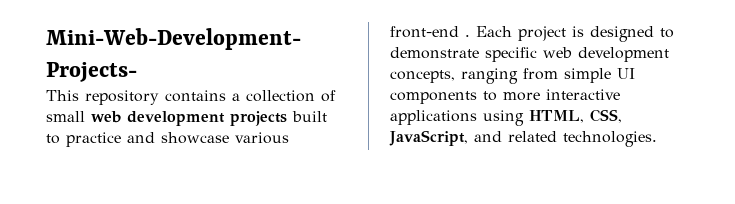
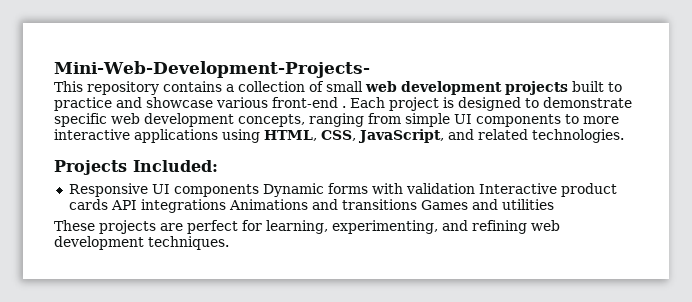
+ Projects Included:
+ Responsive UI components Dynamic forms with validation Interactive product cards API integrations Animations and transitions Games and utilities
+ These projects are perfect for learning, experimenting, and refining web development techniques.

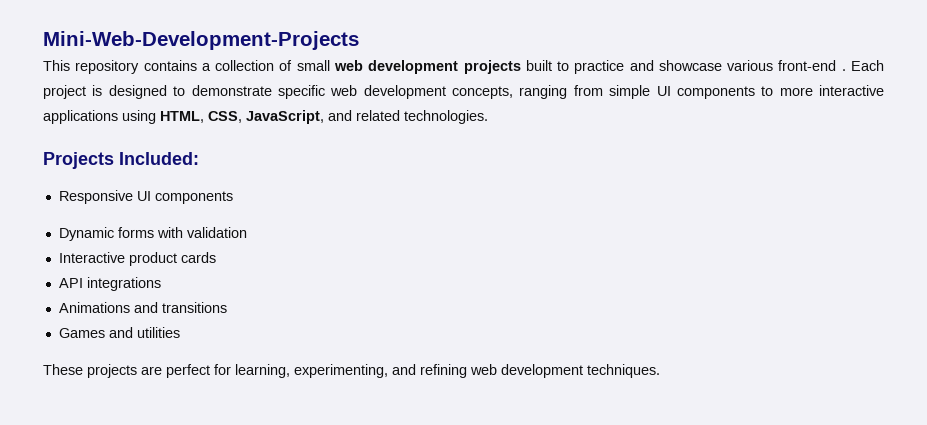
- Mini-Web-Development-Projects-
+ Mini-Web-Development-Projects
- Responsive UI components Dynamic forms with validation Interactive product cards API integrations Animations and transitions Games and utilities
+ Responsive UI components
+ Dynamic forms with validation
+ Interactive product cards
+ API integrations
+ Animations and transitions
+ Games and utilities

